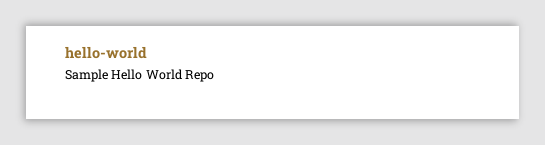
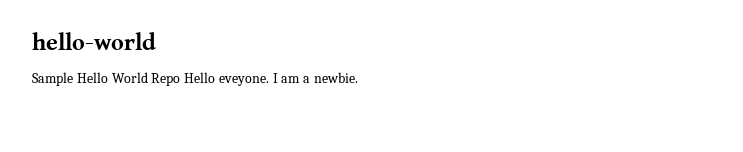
- Sample Hello World Repo
+ Sample Hello World Repo Hello eveyone. I am a newbie.

